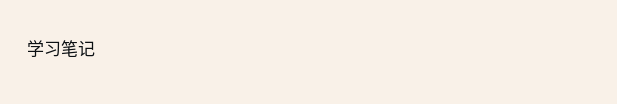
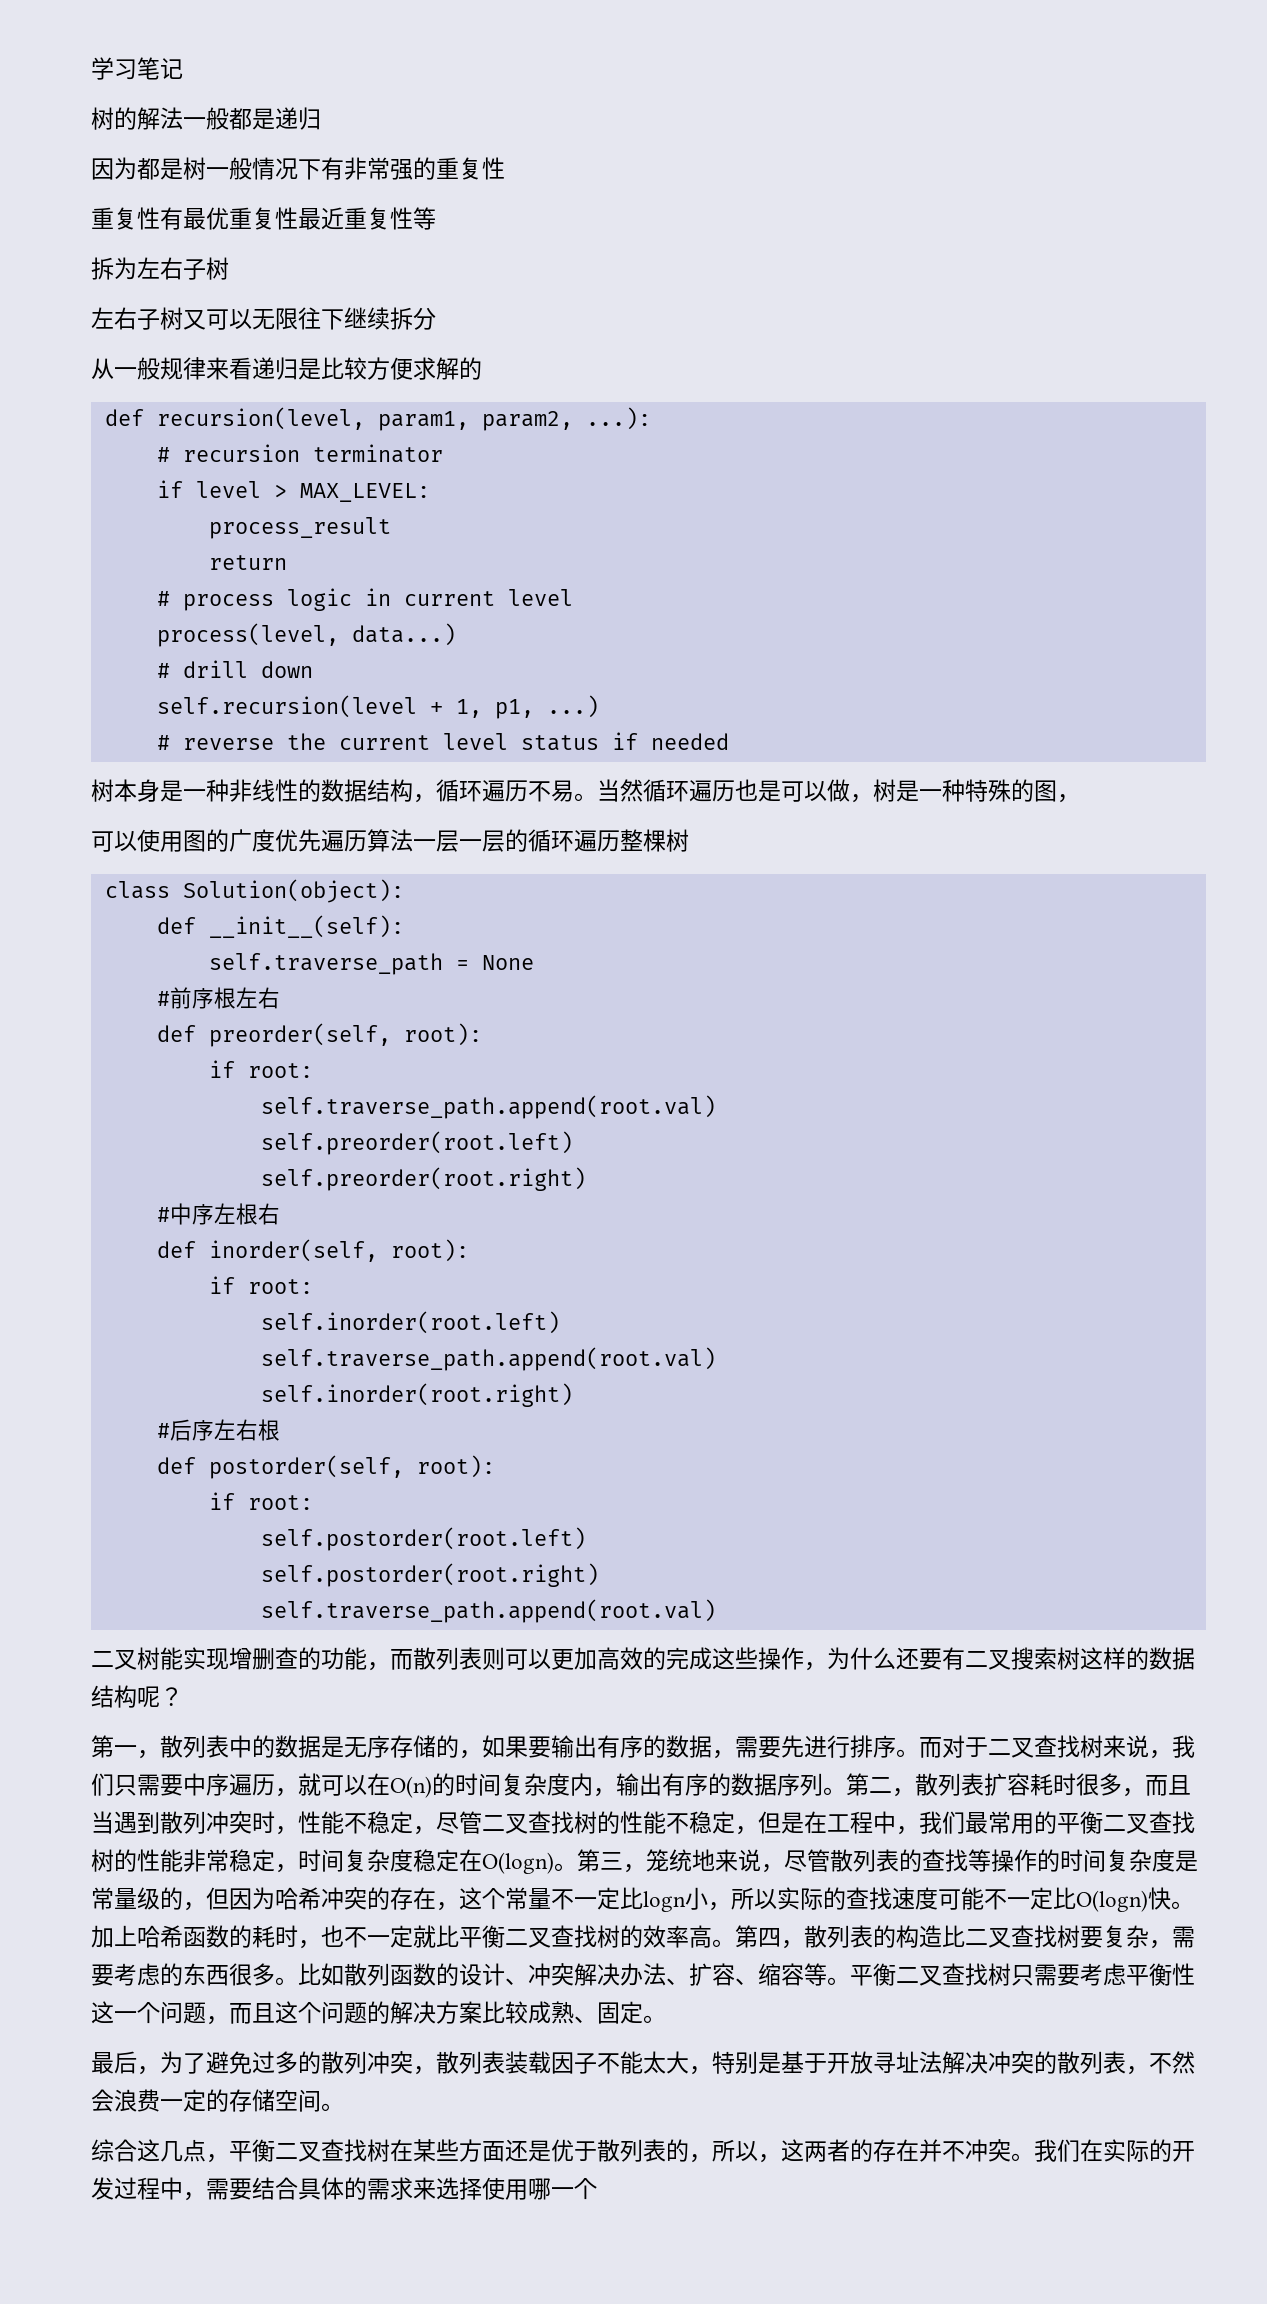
+ 树的解法一般都是递归
+ 因为都是树一般情况下有非常强的重复性
+ 重复性有最优重复性最近重复性等
+ 拆为左右子树
+ 左右子树又可以无限往下继续拆分
+ 从一般规律来看递归是比较方便求解的
+ def recursion(level, param1, param2, ...):
+ # recursion terminator
+ if level > MAX_LEVEL:
+ process_result
+ return
+ # process logic in current level
+ process(level, data...)
+ # drill down
+ self.recursion(level + 1, p1, ...)
+ # reverse the current level status if needed
+ 树本身是一种非线性的数据结构，循环遍历不易。当然循环遍历也是可以做，树是一种特殊的图，
+ 可以使用图的广度优先遍历算法一层一层的循环遍历整棵树
+ class Solution(object):
+ def __init__(self):
+ self.traverse_path = None
+ #前序根左右
+ def preorder(self, root):
+ if root:
+ self.traverse_path.append(root.val)
+ self.preorder(root.left)
+ self.preorder(root.right)
+ #中序左根右
+ def inorder(self, root):
+ if root:
+ self.inorder(root.left)
+ self.traverse_path.append(root.val)
+ self.inorder(root.right)
+ #后序左右根
+ def postorder(self, root):
+ if root:
+ self.postorder(root.left)
+ self.postorder(root.right)
+ self.traverse_path.append(root.val)
+ 二叉树能实现增删查的功能，而散列表则可以更加高效的完成这些操作，为什么还要有二叉搜索树这样的数据结构呢？
+ 第一，散列表中的数据是无序存储的，如果要输出有序的数据，需要先进行排序。而对于二叉查找树来说，我们只需要中序遍历，就可以在O(n)的时间复杂度内，输出有序的数据序列。第二，散列表扩容耗时很多，而且当遇到散列冲突时，性能不稳定，尽管二叉查找树的性能不稳定，但是在工程中，我们最常用的平衡二叉查找树的性能非常稳定，时间复杂度稳定在O(logn)。第三，笼统地来说，尽管散列表的查找等操作的时间复杂度是常量级的，但因为哈希冲突的存在，这个常量不一定比logn小，所以实际的查找速度可能不一定比O(logn)快。加上哈希函数的耗时，也不一定就比平衡二叉查找树的效率高。第四，散列表的构造比二叉查找树要复杂，需要考虑的东西很多。比如散列函数的设计、冲突解决办法、扩容、缩容等。平衡二叉查找树只需要考虑平衡性这一个问题，而且这个问题的解决方案比较成熟、固定。
+ 最后，为了避免过多的散列冲突，散列表装载因子不能太大，特别是基于开放寻址法解决冲突的散列表，不然会浪费一定的存储空间。
+ 综合这几点，平衡二叉查找树在某些方面还是优于散列表的，所以，这两者的存在并不冲突。我们在实际的开发过程中，需要结合具体的需求来选择使用哪一个

